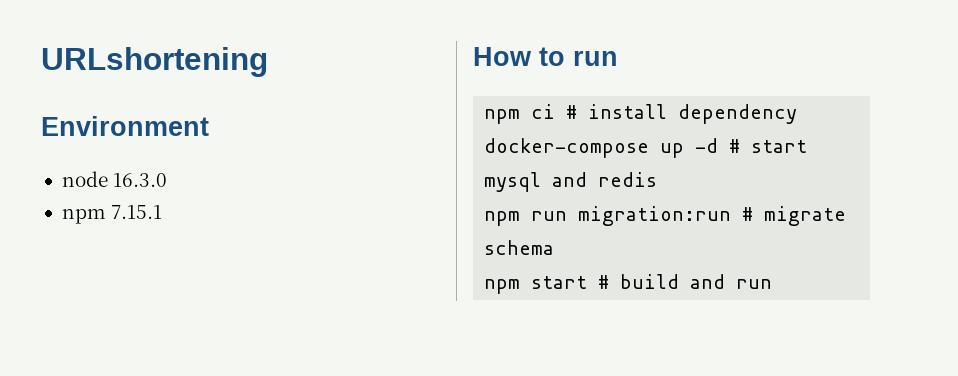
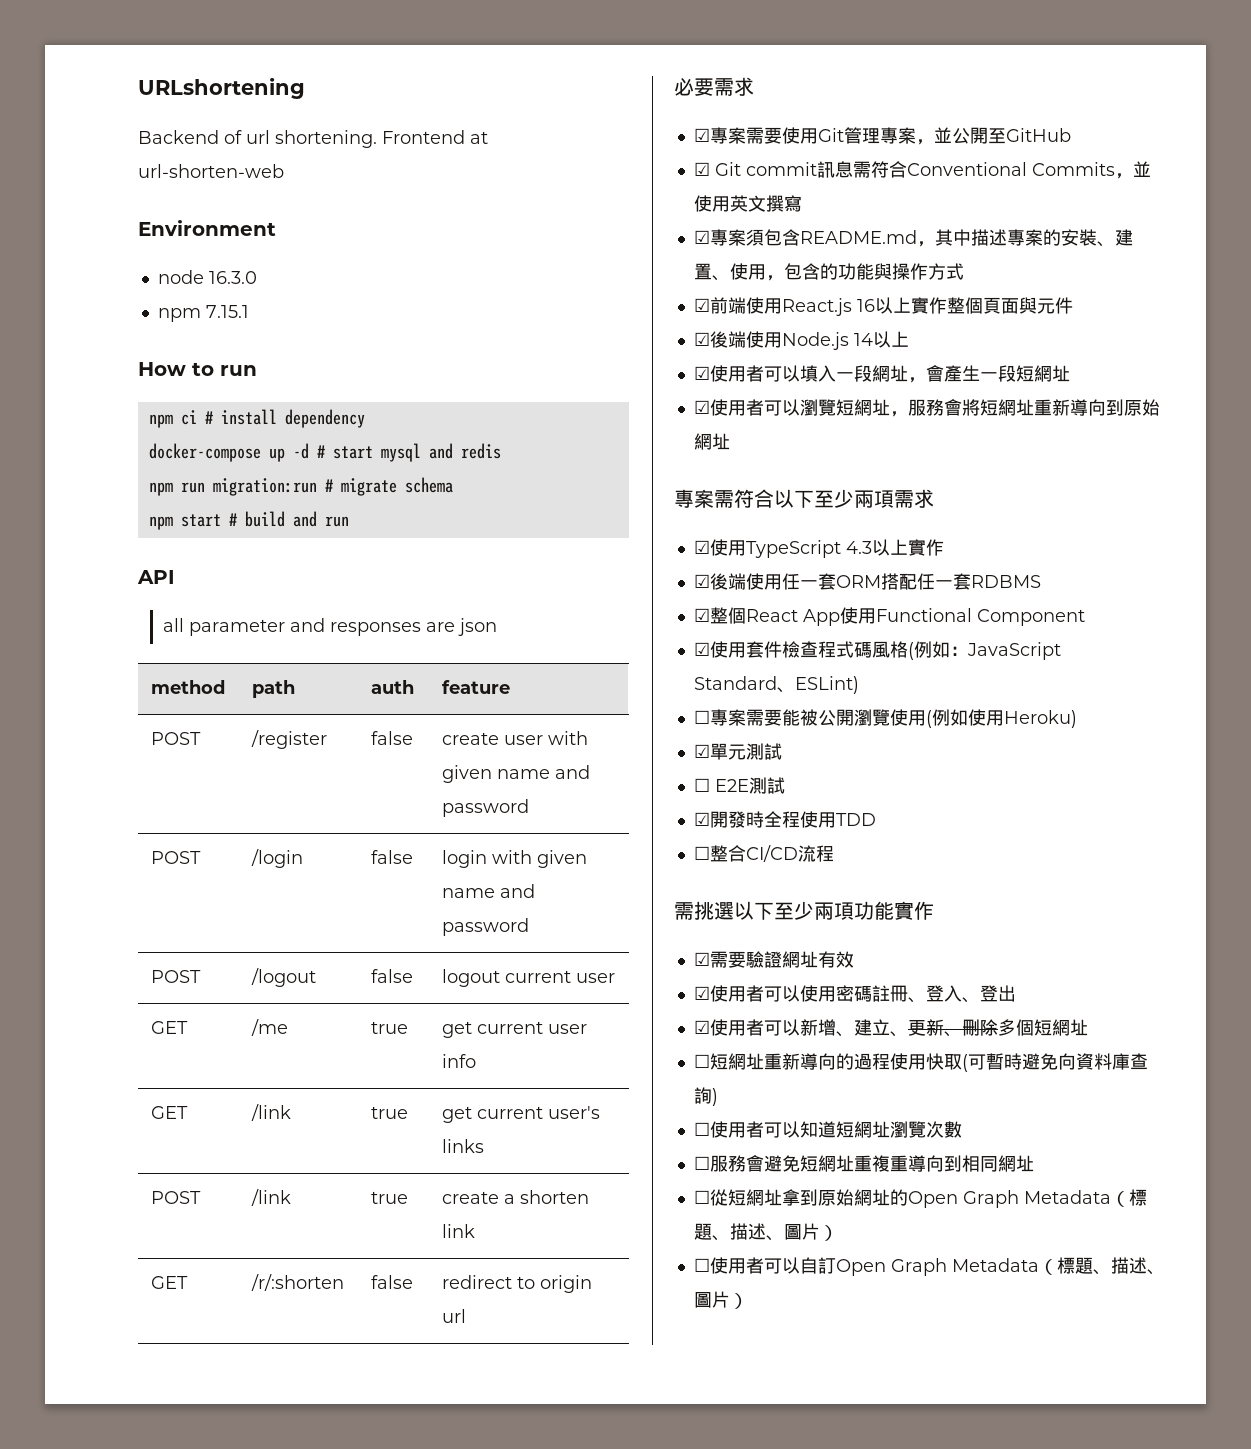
+ Backend of url shortening. Frontend at url-shorten-web
+ API
+ all parameter and responses are json
+ method | path | auth | feature
+ POST | /register | false | create user with given name and password
+ POST | /login | false | login with given name and password
+ POST | /logout | false | logout current user
+ GET | /me | true | get current user info
+ GET | /link | true | get current user's links
+ POST | /link | true | create a shorten link
+ GET | /r/:shorten | false | redirect to origin url
+ 必要需求
+ ☑專案需要使用Git管理專案，並公開至GitHub
+ ☑ Git commit訊息需符合Conventional Commits，並使用英文撰寫
+ ☑專案須包含README.md，其中描述專案的安裝、建置、使用，包含的功能與操作方式
+ ☑前端使用React.js 16以上實作整個頁面與元件
+ ☑後端使用Node.js 14以上
+ ☑使用者可以填入一段網址，會產生一段短網址
+ ☑使用者可以瀏覽短網址，服務會將短網址重新導向到原始網址
+ 專案需符合以下至少兩項需求
+ ☑使用TypeScript 4.3以上實作
+ ☑後端使用任一套ORM搭配任一套RDBMS
+ ☑整個React App使用Functional Component
+ ☑使用套件檢查程式碼風格(例如：JavaScript Standard、ESLint)
+ ☐專案需要能被公開瀏覽使用(例如使用Heroku)
+ ☑單元測試
+ ☐ E2E測試
+ ☑開發時全程使用TDD
+ ☐整合CI/CD流程
+ 需挑選以下至少兩項功能實作
+ ☑需要驗證網址有效
+ ☑使用者可以使用密碼註冊、登入、登出
+ ☑使用者可以新增、建立、更新、刪除多個短網址
+ ☐短網址重新導向的過程使用快取(可暫時避免向資料庫查詢)
+ ☐使用者可以知道短網址瀏覽次數
+ ☐服務會避免短網址重複重導向到相同網址
+ ☐從短網址拿到原始網址的Open Graph Metadata（標題、描述、圖片）
+ ☐使用者可以自訂Open Graph Metadata（標題、描述、圖片）

